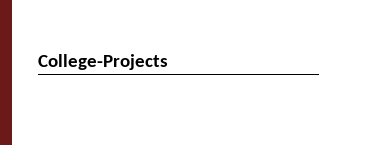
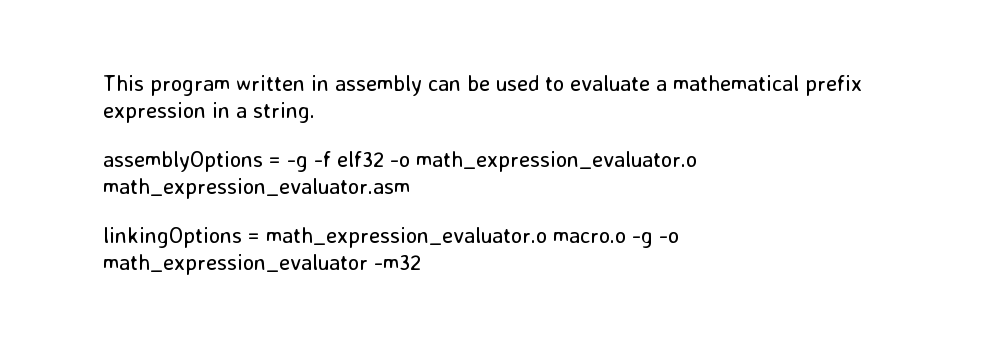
- College-Projects
+ This program written in assembly can be used to evaluate a mathematical prefix expression in a string.
+ assemblyOptions = -g -f elf32 -o math_expression_evaluator.o math_expression_evaluator.asm
+ linkingOptions = math_expression_evaluator.o macro.o -g -o math_expression_evaluator -m32

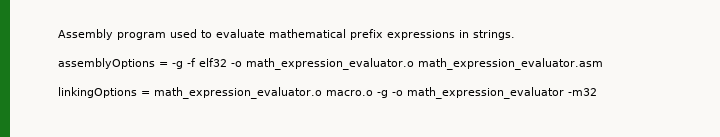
- This program written in assembly can be used to evaluate a mathematical prefix expression in a string.
+ Assembly program used to evaluate mathematical prefix expressions in strings.

